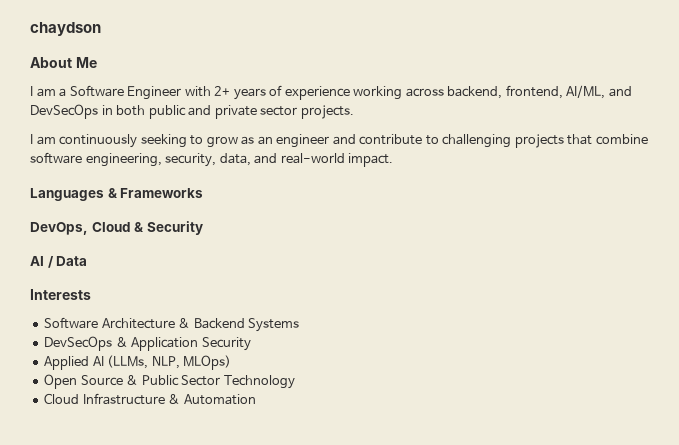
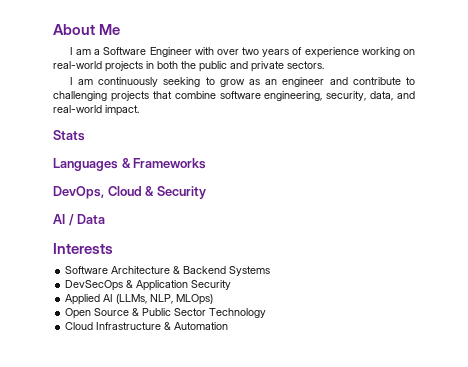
- chaydson
- I am a Software Engineer with 2+ years of experience working across backend, frontend, AI/ML, and DevSecOps in both public and private sector projects.
+ I am a Software Engineer with over two years of experience working on real-world projects in both the public and private sectors.
+ Stats

